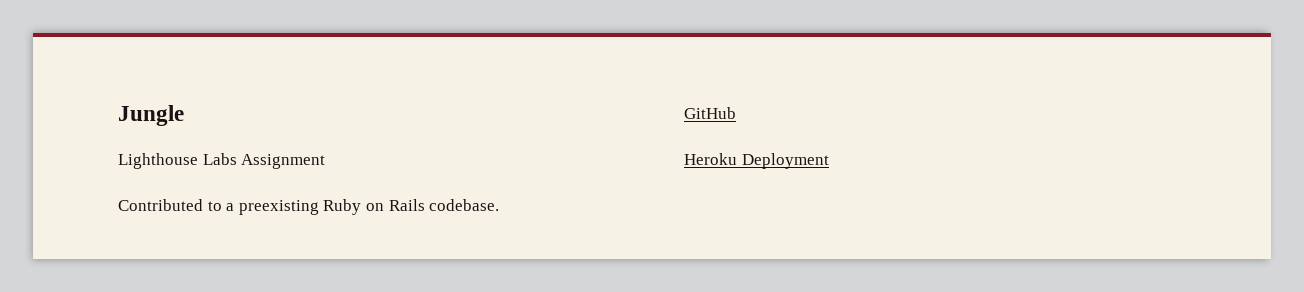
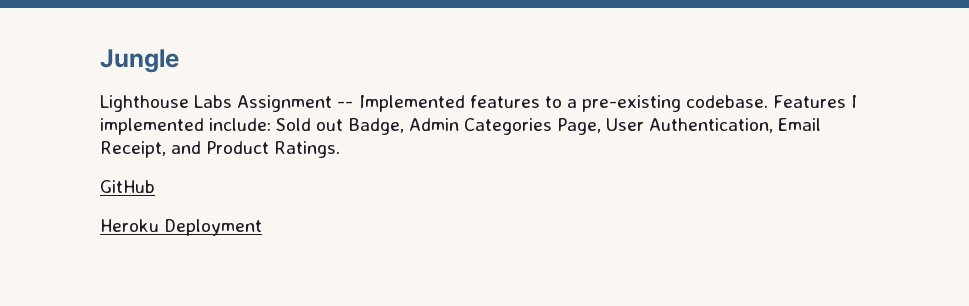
- Lighthouse Labs Assignment
- Contributed to a preexisting Ruby on Rails codebase.
+ Lighthouse Labs Assignment -- Implemented features to a pre-existing codebase. Features I implemented include: Sold out Badge, Admin Categories Page, User Authentication, Email Receipt, and Product Ratings.

